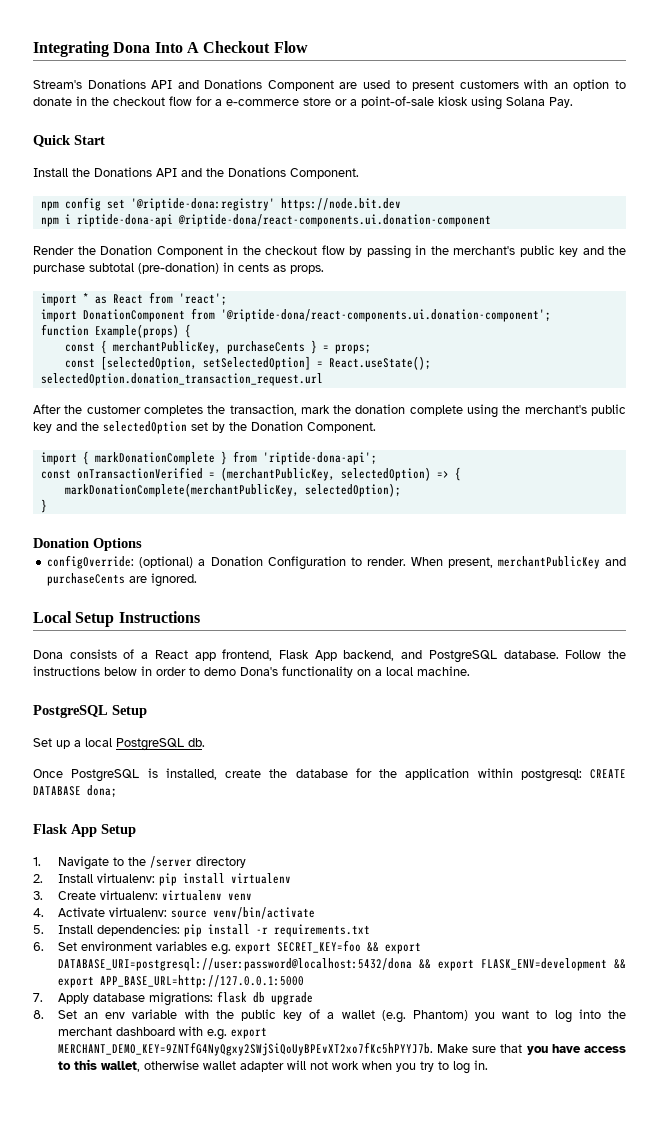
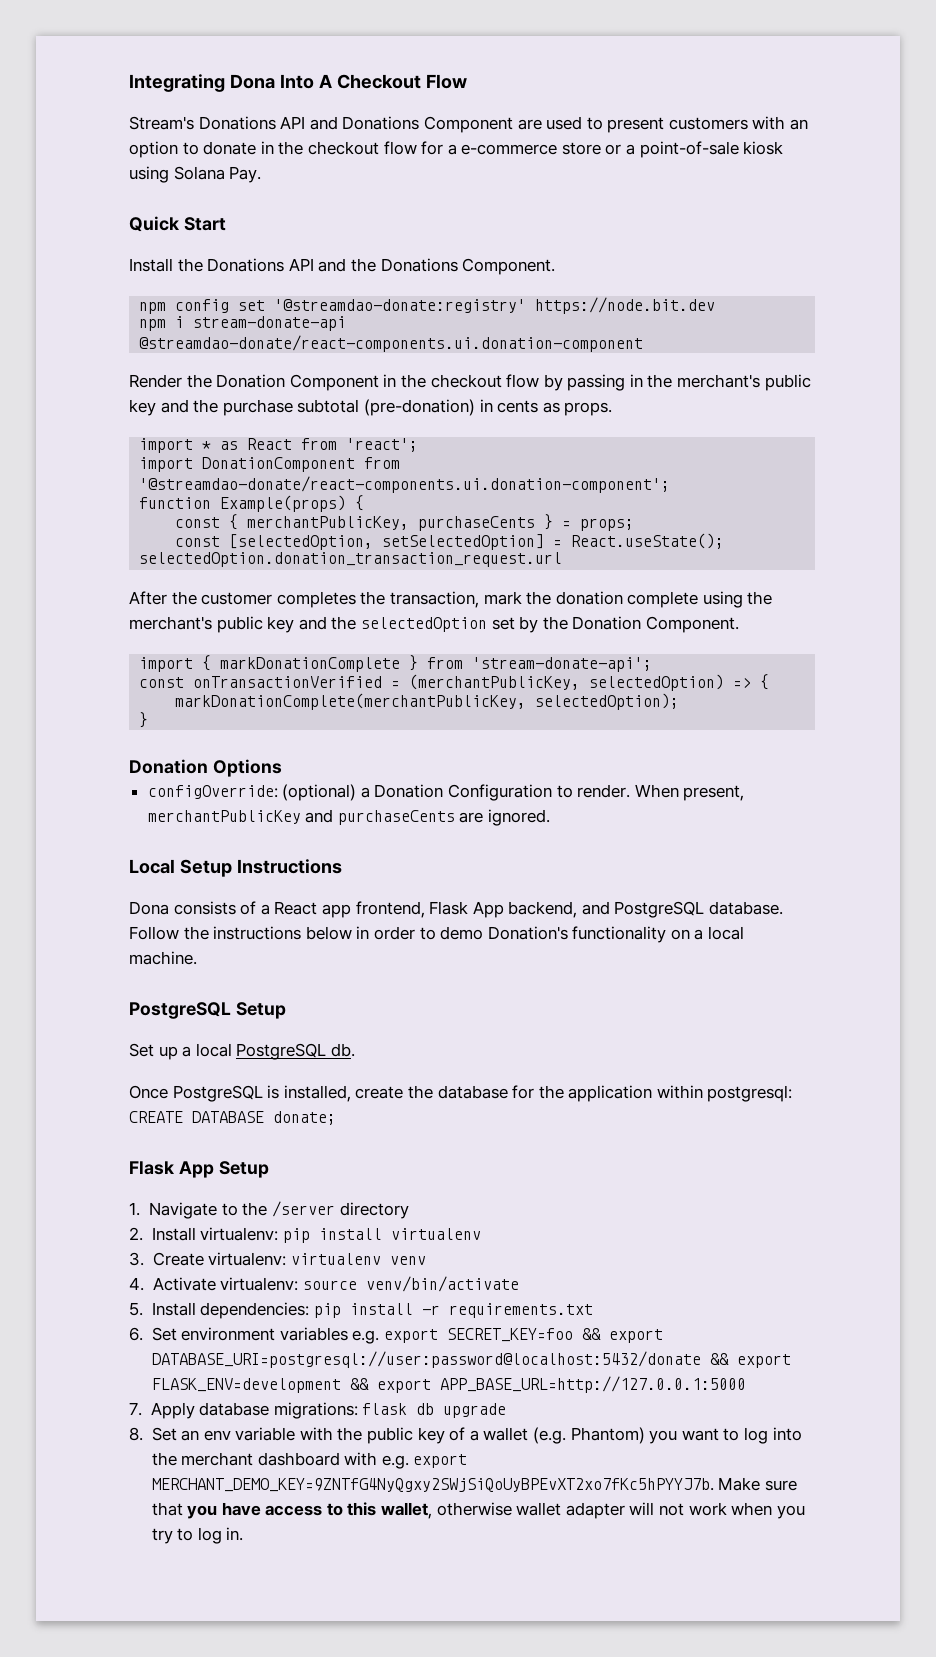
- npm config set '@riptide-dona:registry' https://node.bit.dev
+ npm config set '@streamdao-donate:registry' https://node.bit.dev
- npm i riptide-dona-api @riptide-dona/react-components.ui.donation-component
+ npm i stream-donate-api @streamdao-donate/react-components.ui.donation-component
- import DonationComponent from '@riptide-dona/react-components.ui.donation-component';
+ import DonationComponent from '@streamdao-donate/react-components.ui.donation-component';
- import { markDonationComplete } from 'riptide-dona-api';
+ import { markDonationComplete } from 'stream-donate-api';
- Follow the instructions below in order to demo Dona's functionality on a local machine.
+ Follow the instructions below in order to demo Donation's functionality on a local machine.
- Once PostgreSQL is installed, create the database for the application within postgresql: CREATE DATABASE dona;
+ Once PostgreSQL is installed, create the database for the application within postgresql: CREATE DATABASE donate;
- 6. Set environment variables e.g. export SECRET_KEY=foo && export DATABASE_URI=postgresql://user:password@localhost:5432/dona && export FLASK_ENV=development && export APP_BASE_URL=http://127.0.0.1:5000
+ 6. Set environment variables e.g. export SECRET_KEY=foo && export DATABASE_URI=postgresql://user:password@localhost:5432/donate && export FLASK_ENV=development && export APP_BASE_URL=http://127.0.0.1:5000

